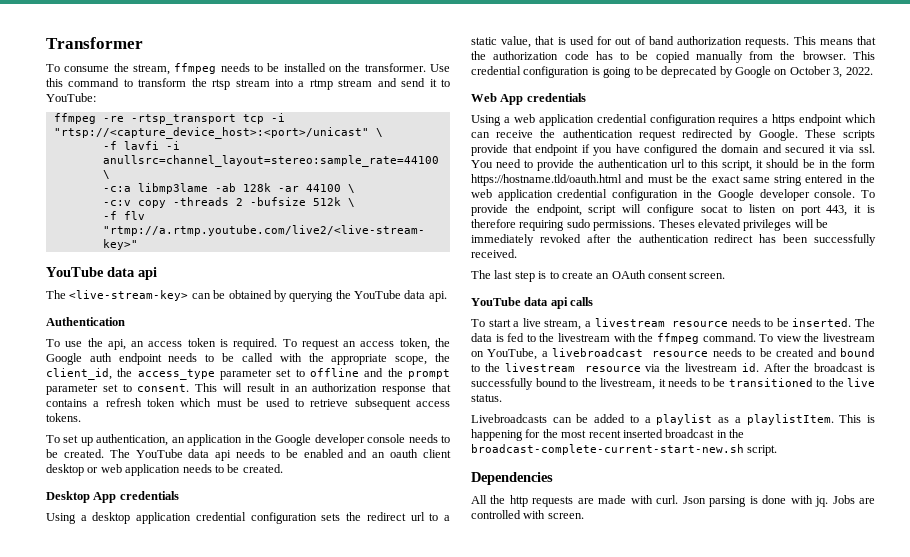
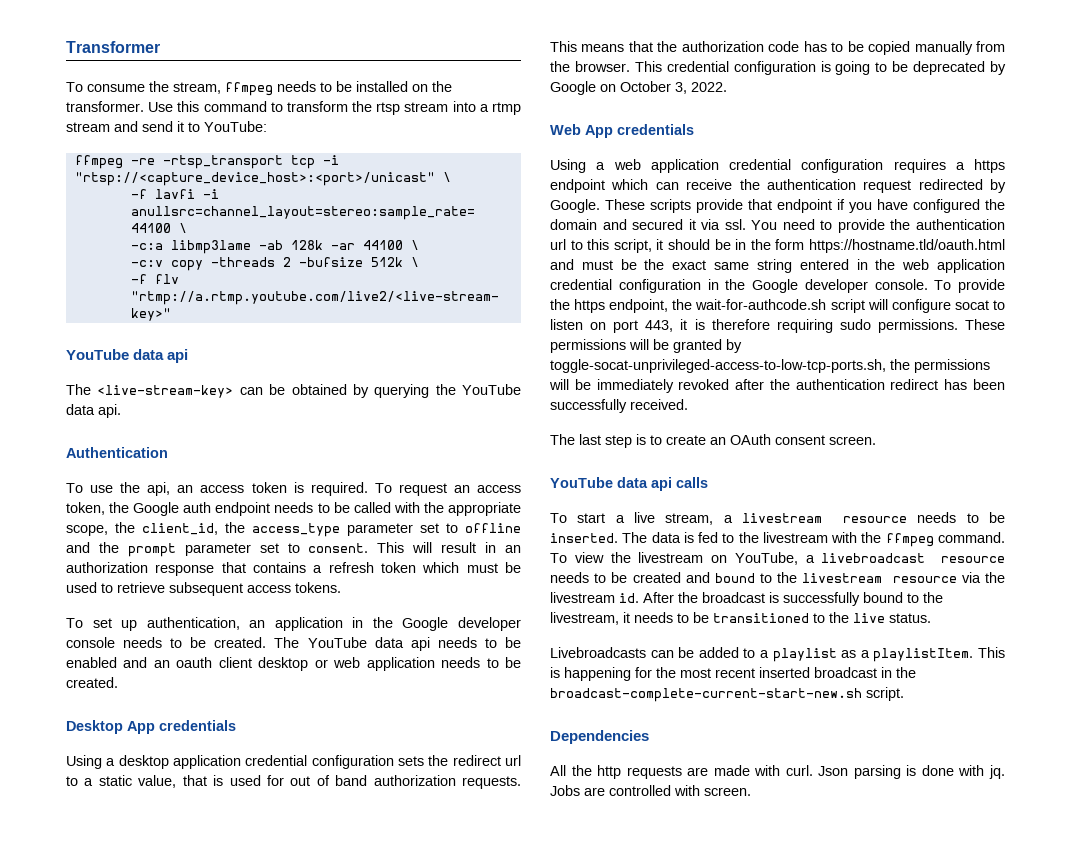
- To provide the endpoint, script will configure socat to listen on port 443, it is therefore requiring sudo permissions.
+ To provide the https endpoint, the wait-for-authcode.sh script will configure socat to listen on port 443, it is therefore requiring sudo permissions.
- Theses elevated privileges will be immediately revoked after the authentication redirect has been successfully received.
+ These permissions will be granted by toggle-socat-unprivileged-access-to-low-tcp-ports.sh, the permissions will be immediately revoked after the authentication redirect has been successfully received.

